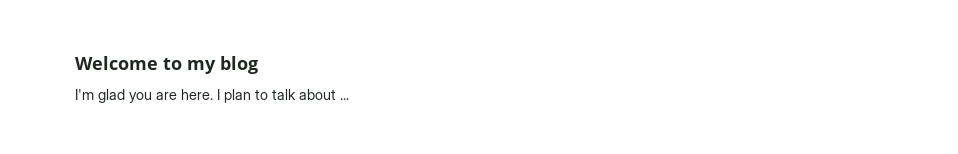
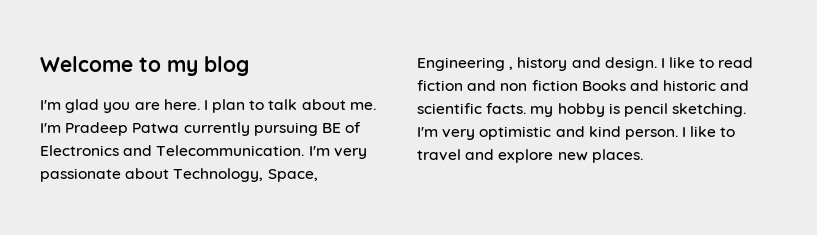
- I plan to talk about ...
+ I plan to talk about me. I'm Pradeep Patwa currently pursuing BE of Electronics and Telecommunication. I'm very passionate about Technology, Space, Engineering , history and design. I like to read fiction and non fiction Books and historic and scientific facts. my hobby is pencil sketching. I'm very optimistic and kind person. I like to travel and explore new places.

